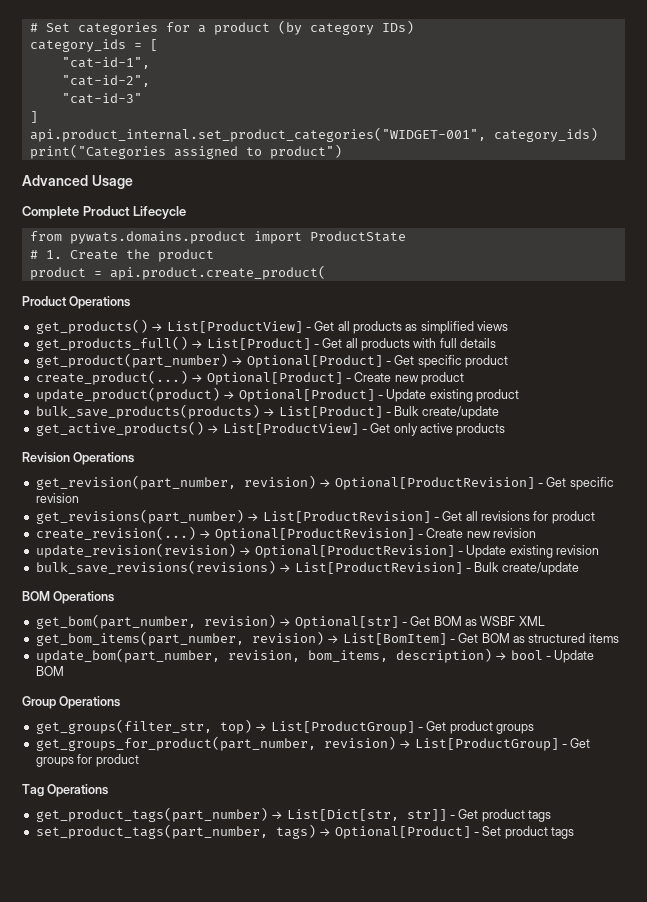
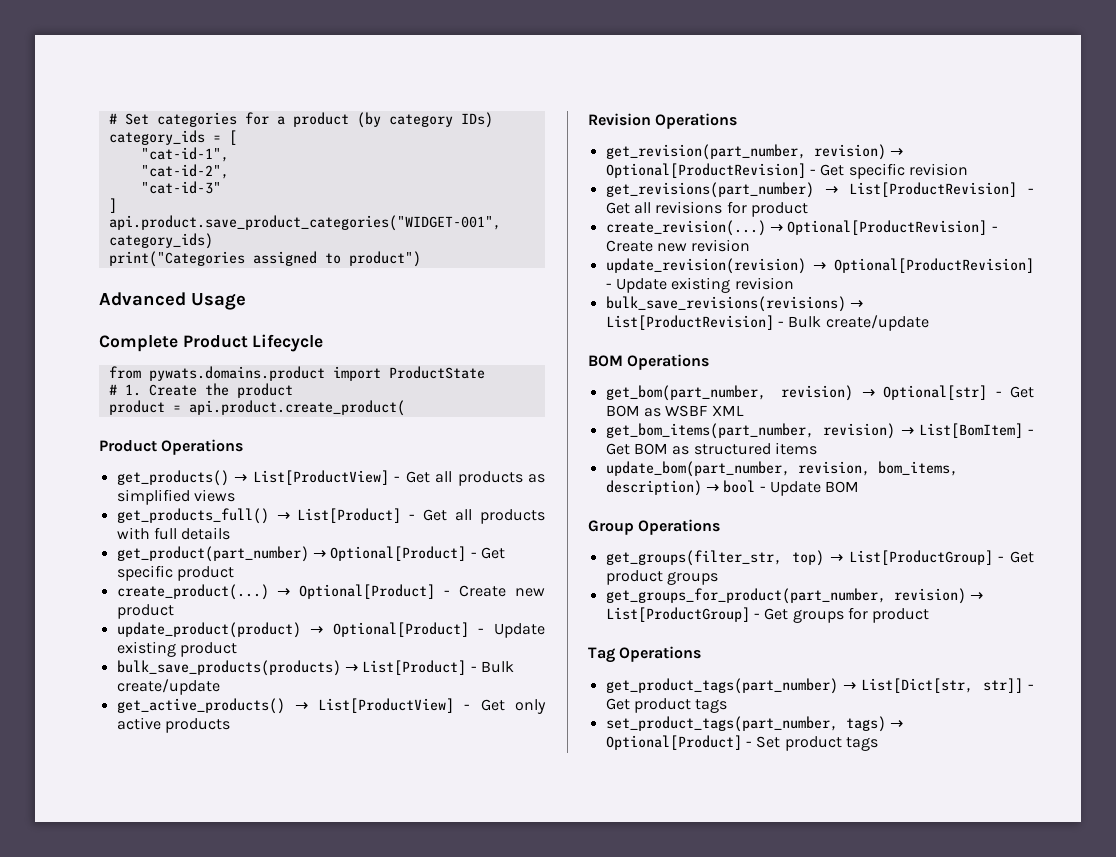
- api.product_internal.set_product_categories("WIDGET-001", category_ids)
+ api.product.save_product_categories("WIDGET-001", category_ids)

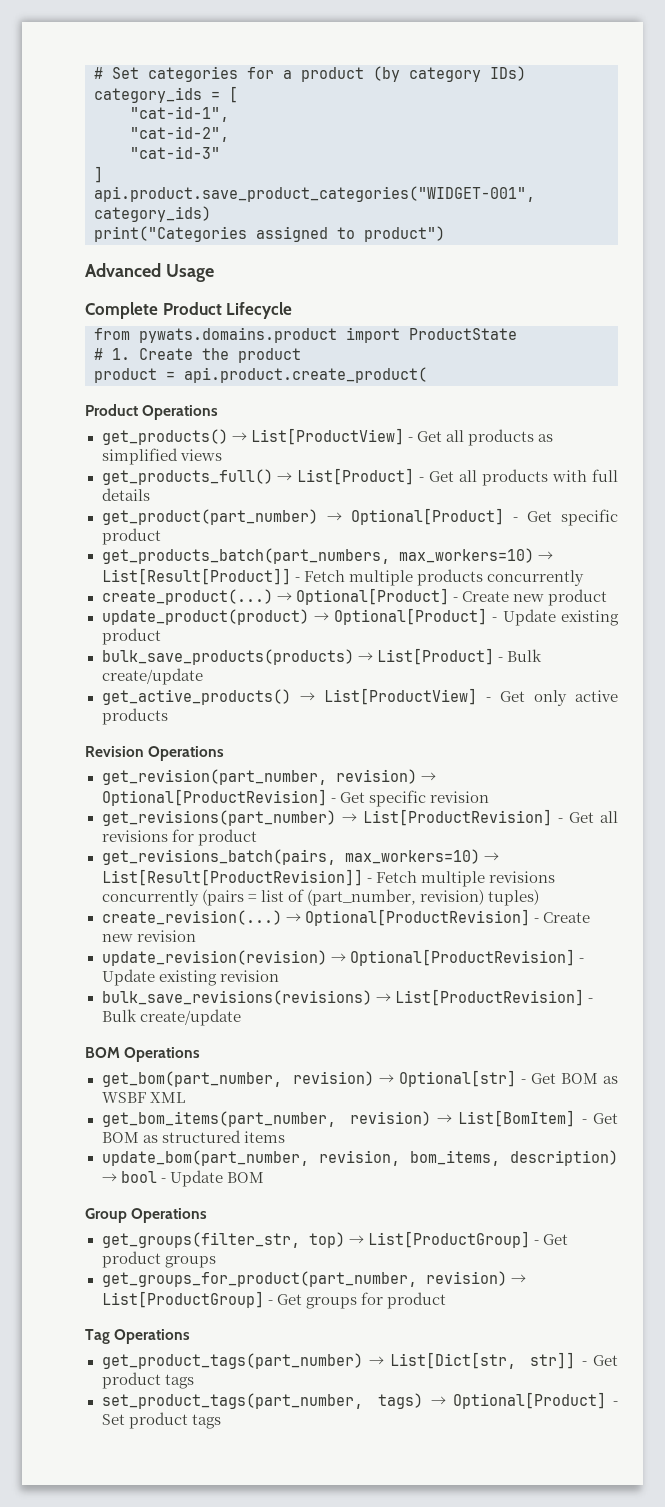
+ get_products_batch(part_numbers, max_workers=10) → List[Result[Product]] - Fetch multiple products concurrently
+ get_revisions_batch(pairs, max_workers=10) → List[Result[ProductRevision]] - Fetch multiple revisions concurrently (pairs = list of (part_number, revision) tuples)

